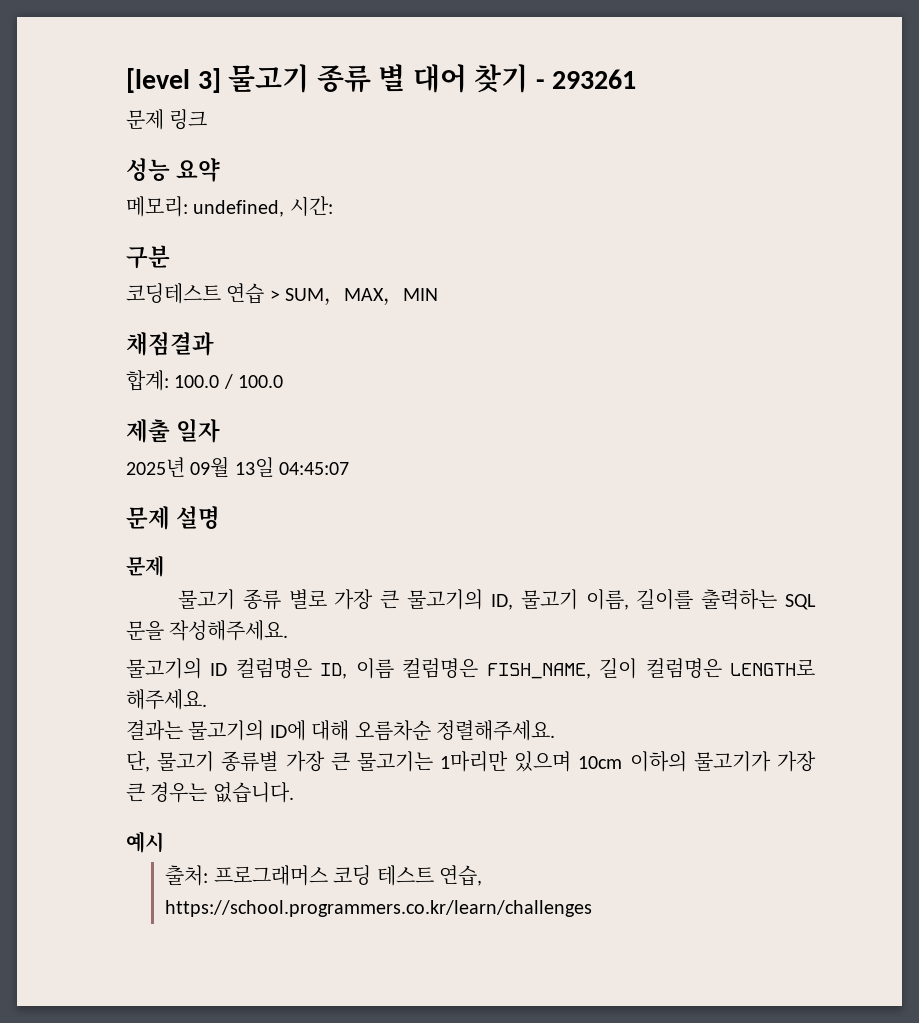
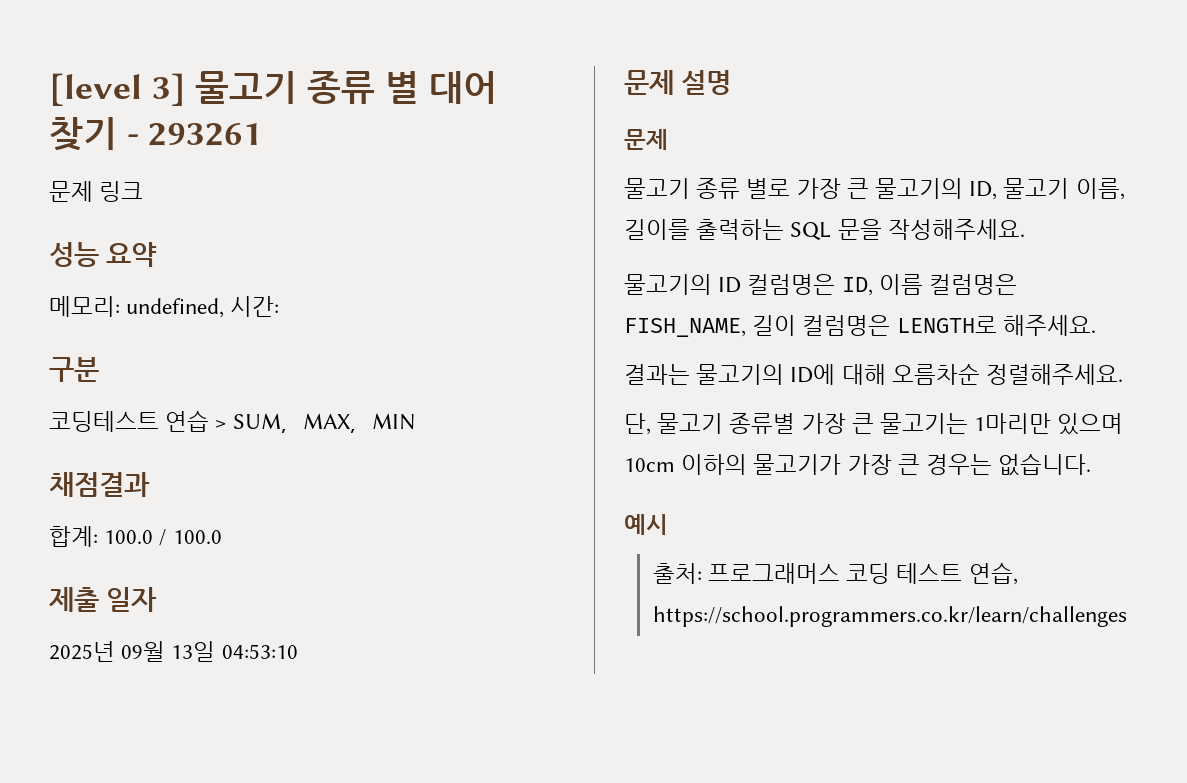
- 2025년 09월 13일 04:45:07
+ 2025년 09월 13일 04:53:10

